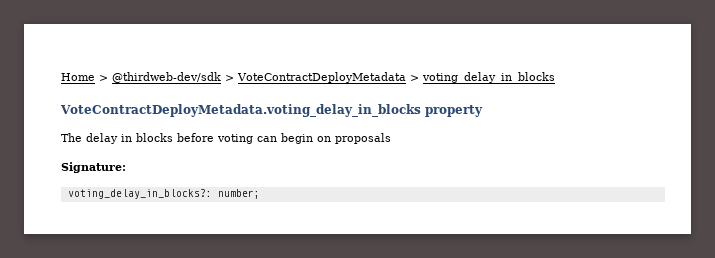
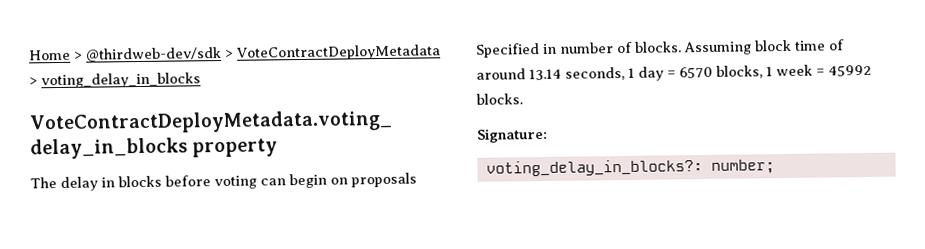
- The delay in blocks before voting can begin on proposals
+ The delay in blocks before voting can begin on proposals Specified in number of blocks. Assuming block time of around 13.14 seconds, 1 day = 6570 blocks, 1 week = 45992 blocks.

